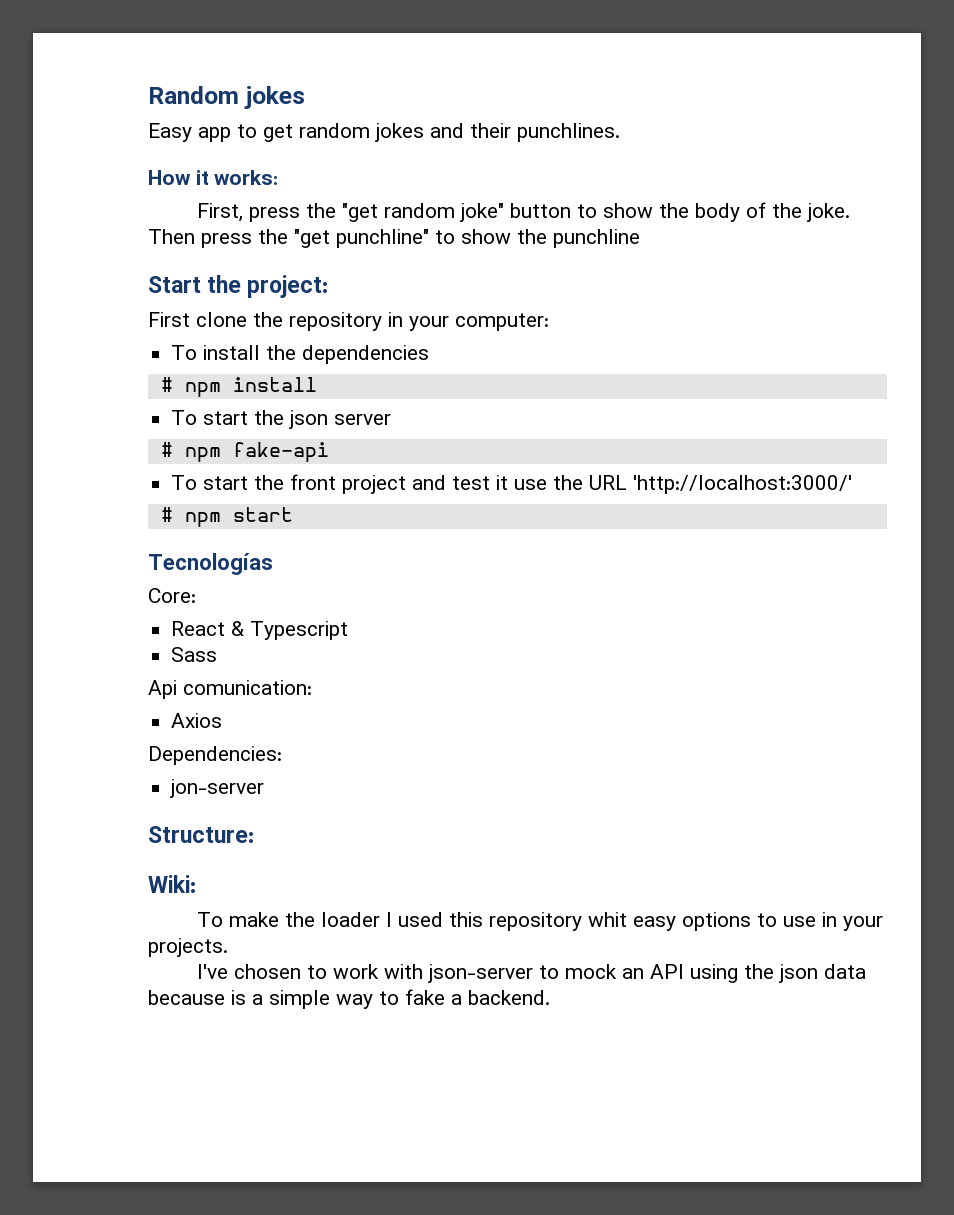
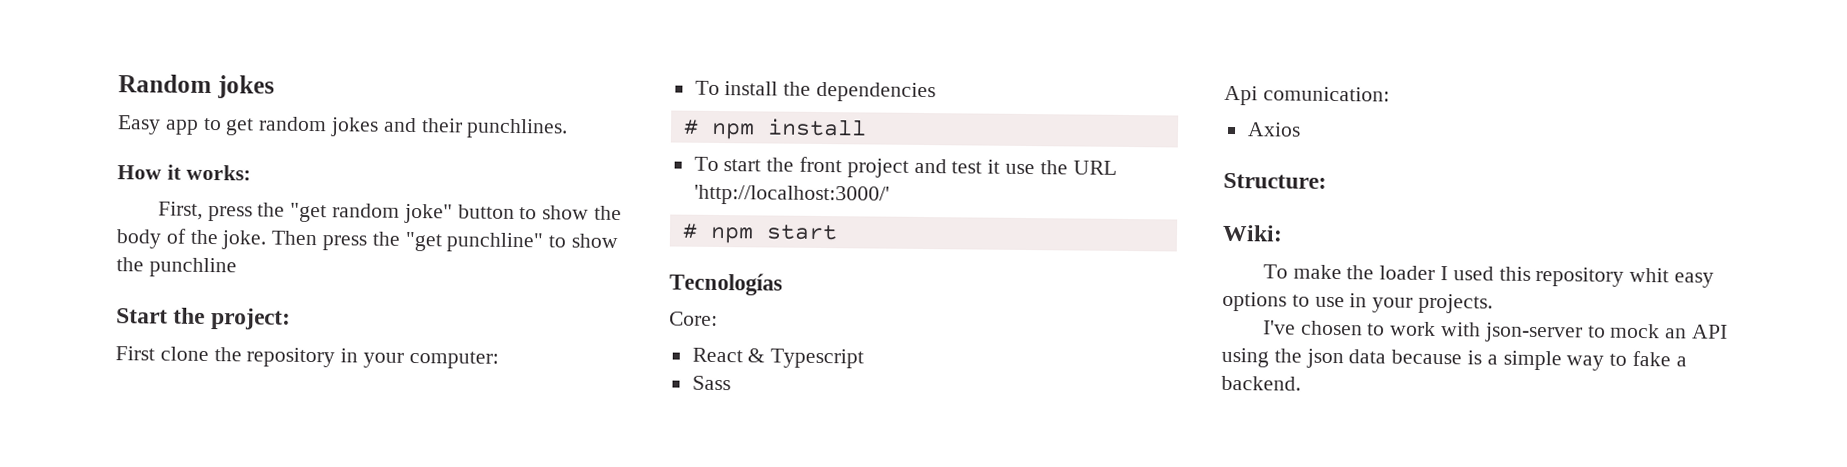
- To start the json server
- # npm fake-api
- Dependencies:
- jon-server

